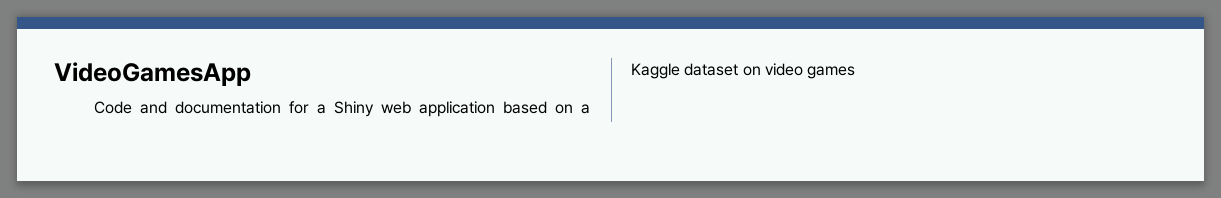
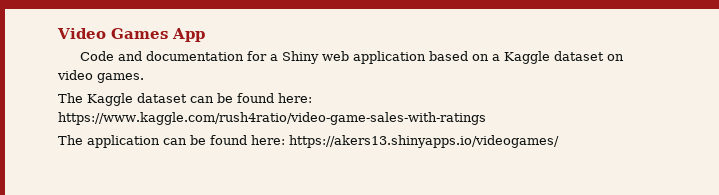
- VideoGamesApp
+ Video Games App
- Code and documentation for a Shiny web application based on a Kaggle dataset on video games
+ Code and documentation for a Shiny web application based on a Kaggle dataset on video games.
+ The Kaggle dataset can be found here: https://www.kaggle.com/rush4ratio/video-game-sales-with-ratings
+ The application can be found here: https://akers13.shinyapps.io/videogames/

